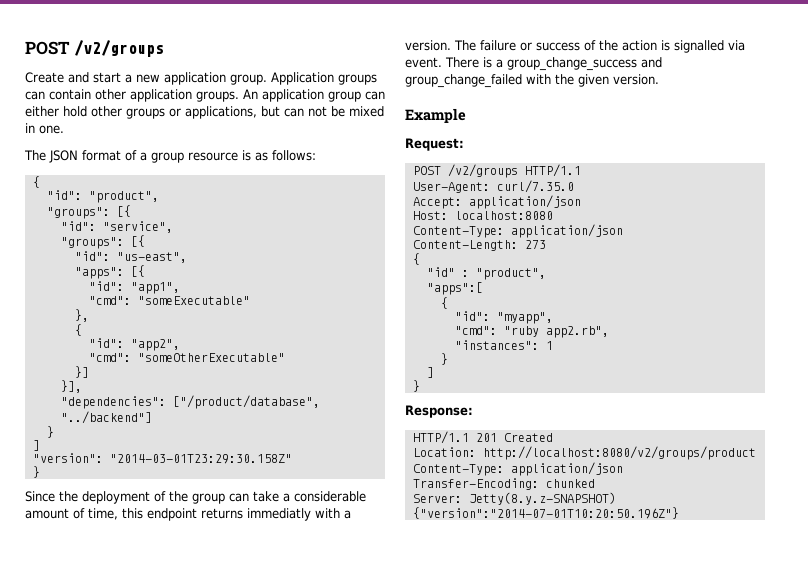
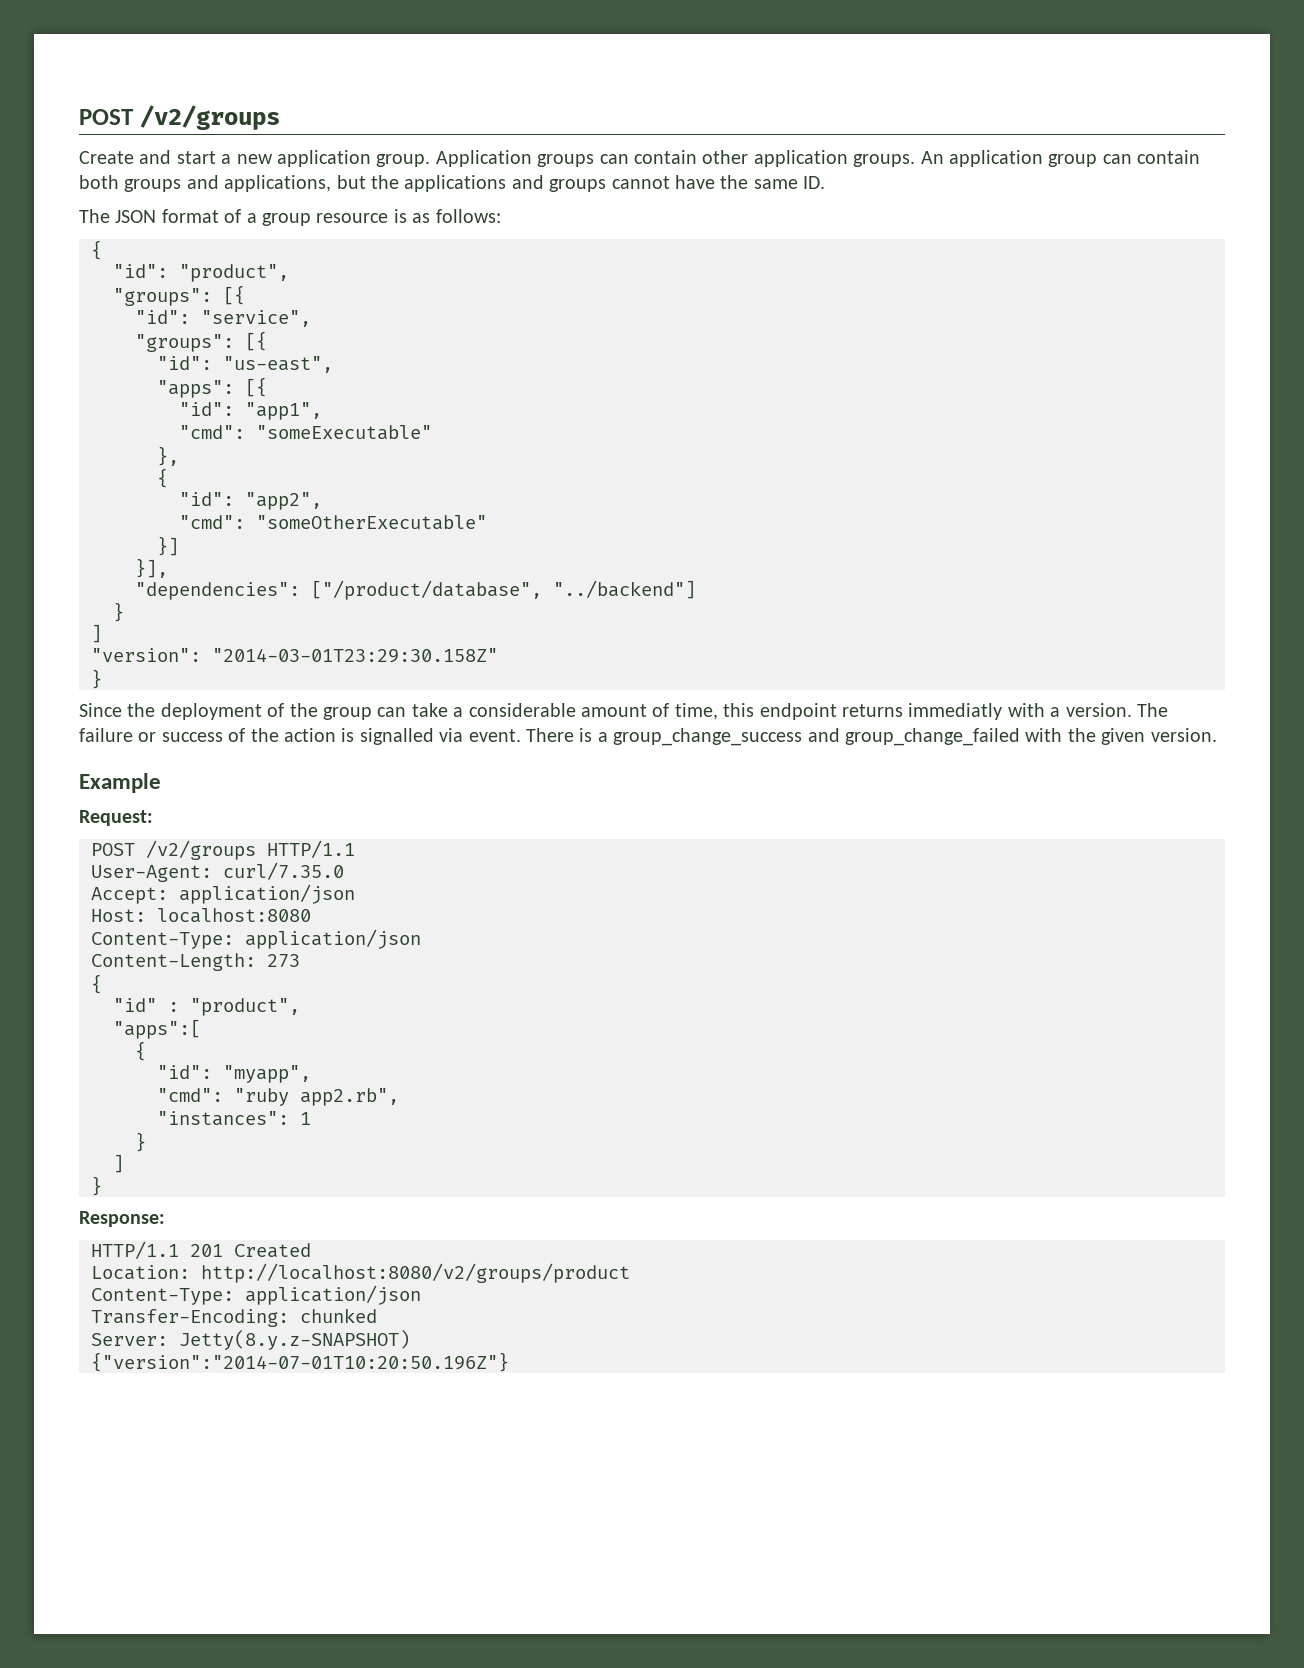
- An application group can either hold other groups or applications, but can not be mixed in one.
+ An application group can contain both groups and applications, but the applications and groups cannot have the same ID.

